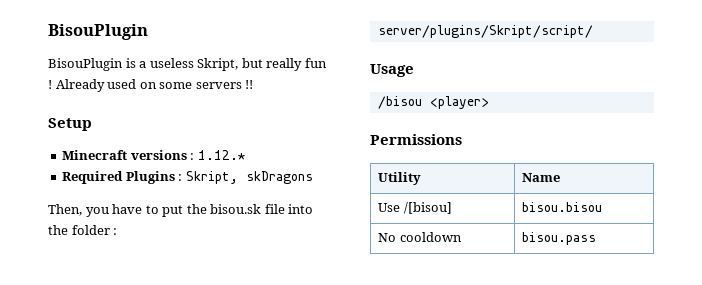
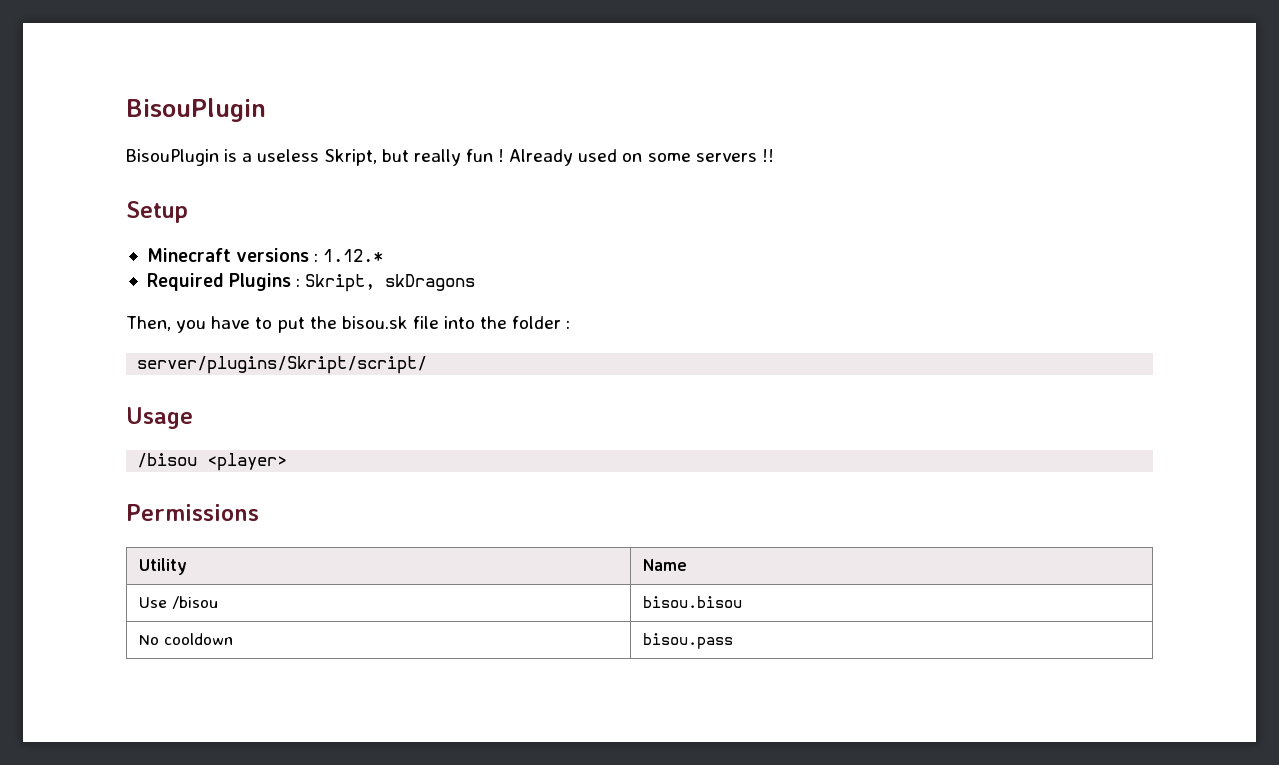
- Use /[bisou] | bisou.bisou
+ Use /bisou | bisou.bisou

